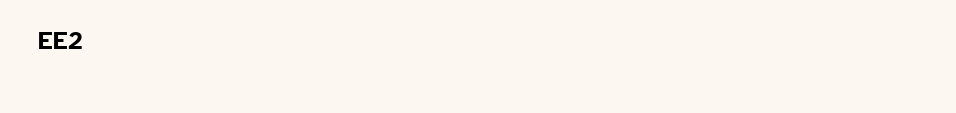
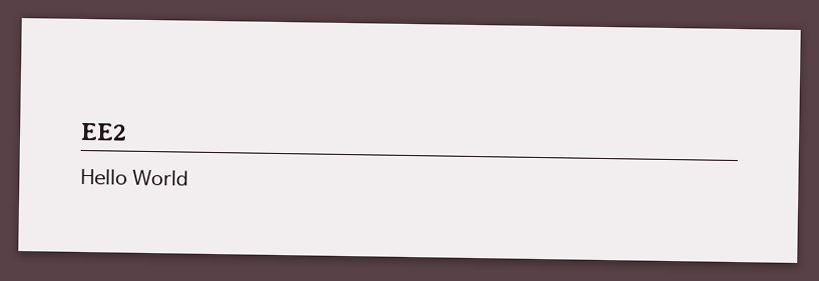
+ Hello World

